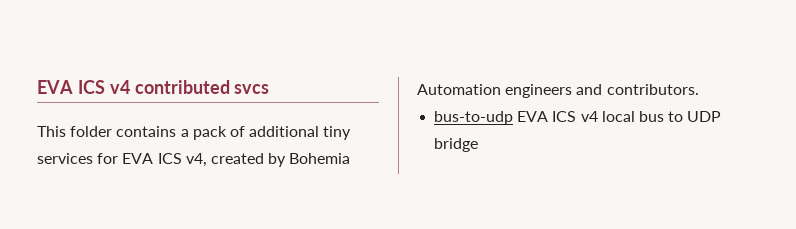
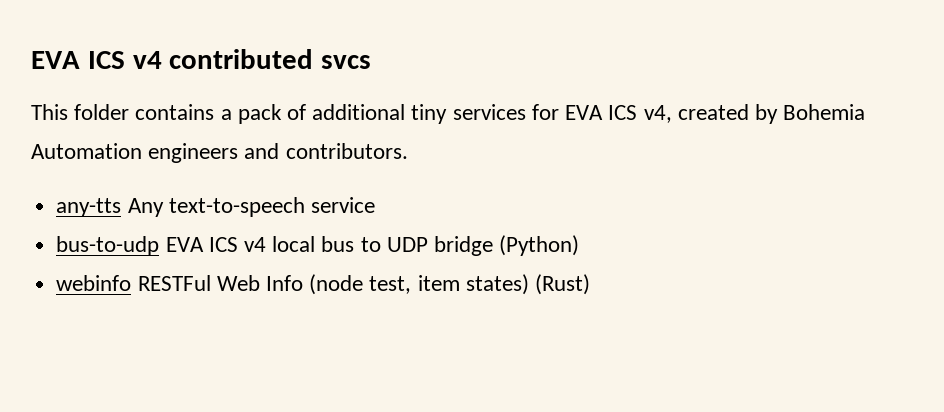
+ any-tts Any text-to-speech service
- bus-to-udp EVA ICS v4 local bus to UDP bridge
+ bus-to-udp EVA ICS v4 local bus to UDP bridge (Python)
+ webinfo RESTFul Web Info (node test, item states) (Rust)

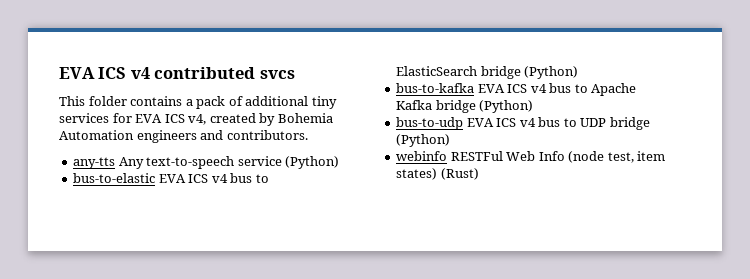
- any-tts Any text-to-speech service
+ any-tts Any text-to-speech service (Python)
+ bus-to-elastic EVA ICS v4 bus to ElasticSearch bridge (Python)
+ bus-to-kafka EVA ICS v4 bus to Apache Kafka bridge (Python)
- bus-to-udp EVA ICS v4 local bus to UDP bridge (Python)
+ bus-to-udp EVA ICS v4 bus to UDP bridge (Python)

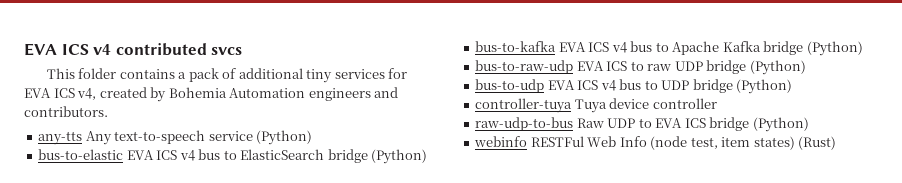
+ bus-to-raw-udp EVA ICS to raw UDP bridge (Python)
+ controller-tuya Tuya device controller
+ raw-udp-to-bus Raw UDP to EVA ICS bridge (Python)

